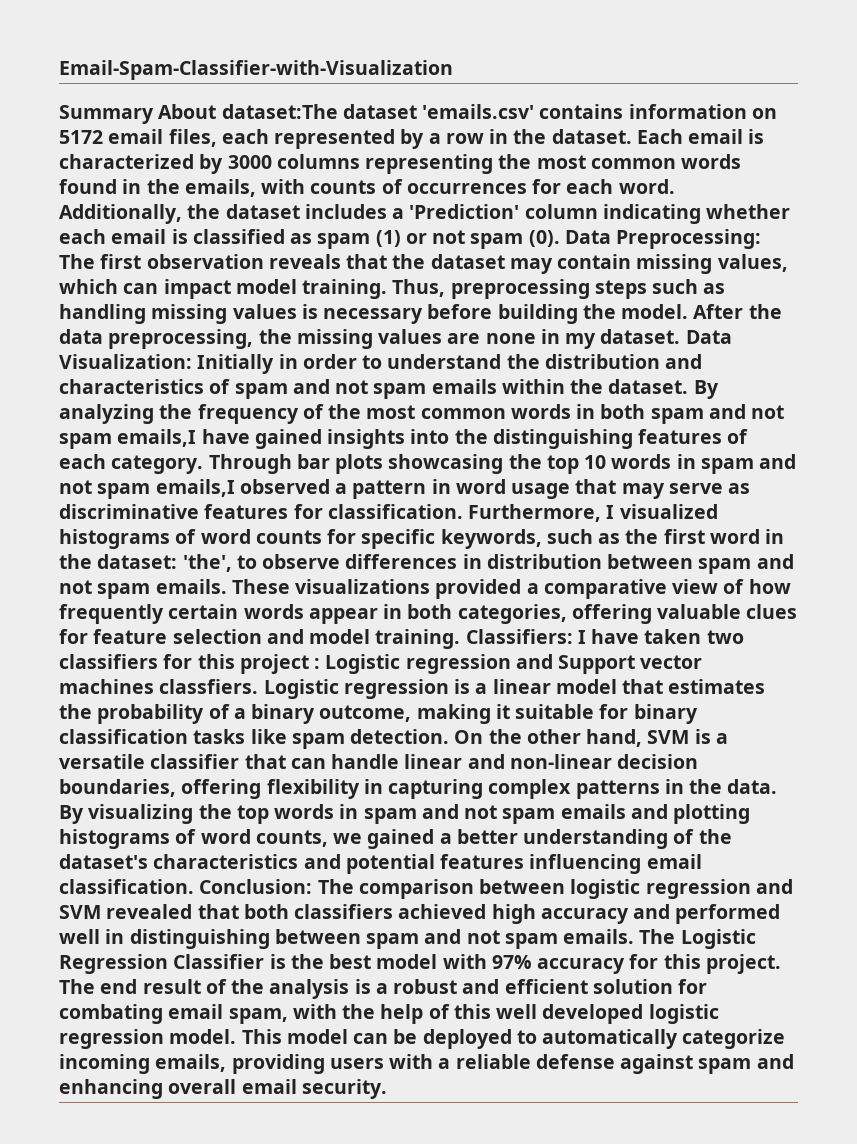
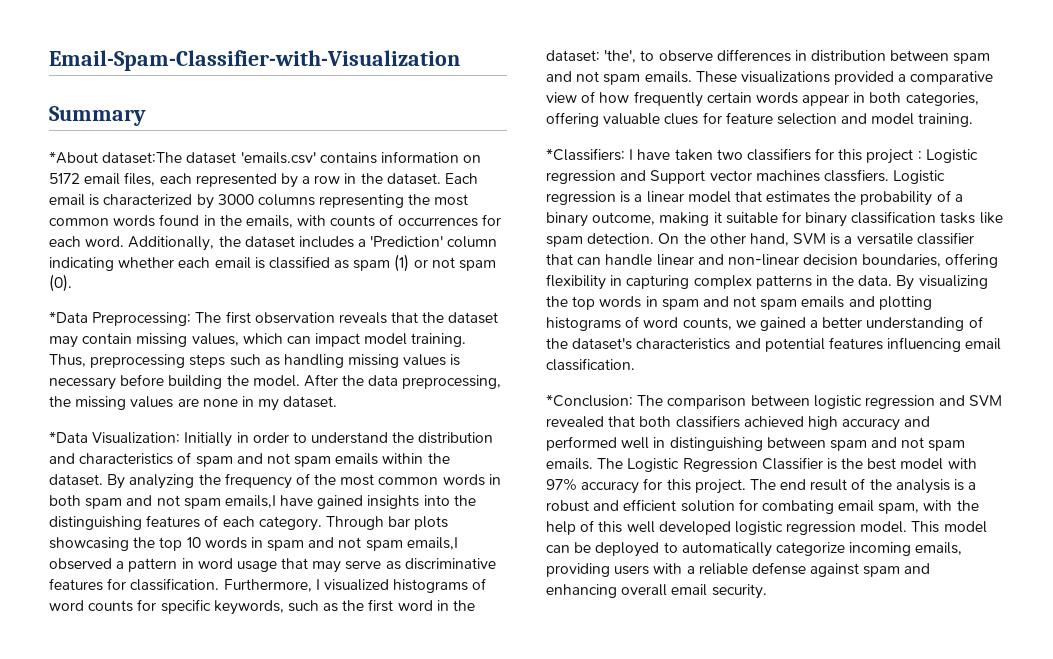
- Summary About dataset:The dataset 'emails.csv' contains information on 5172 email files, each represented by a row in the dataset.
+ Summary
+ *About dataset:The dataset 'emails.csv' contains information on 5172 email files, each represented by a row in the dataset.
- Additionally, the dataset includes a 'Prediction' column indicating whether each email is classified as spam (1) or not spam (0). Data Preprocessing: The first observation reveals that the dataset may contain missing values, which can impact model training.
+ Additionally, the dataset includes a 'Prediction' column indicating whether each email is classified as spam (1) or not spam (0).
+ *Data Preprocessing: The first observation reveals that the dataset may contain missing values, which can impact model training.
- After the data preprocessing, the missing values are none in my dataset. Data Visualization: Initially in order to understand the distribution and characteristics of spam and not spam emails within the dataset.
+ After the data preprocessing, the missing values are none in my dataset.
+ *Data Visualization: Initially in order to understand the distribution and characteristics of spam and not spam emails within the dataset.
- These visualizations provided a comparative view of how frequently certain words appear in both categories, offering valuable clues for feature selection and model training. Classifiers: I have taken two classifiers for this project : Logistic regression and Support vector machines classfiers.
+ These visualizations provided a comparative view of how frequently certain words appear in both categories, offering valuable clues for feature selection and model training.
+ *Classifiers: I have taken two classifiers for this project : Logistic regression and Support vector machines classfiers.
- By visualizing the top words in spam and not spam emails and plotting histograms of word counts, we gained a better understanding of the dataset's characteristics and potential features influencing email classification. Conclusion: The comparison between logistic regression and SVM revealed that both classifiers achieved high accuracy and performed well in distinguishing between spam and not spam emails.
+ By visualizing the top words in spam and not spam emails and plotting histograms of word counts, we gained a better understanding of the dataset's characteristics and potential features influencing email classification.
+ *Conclusion: The comparison between logistic regression and SVM revealed that both classifiers achieved high accuracy and performed well in distinguishing between spam and not spam emails.

